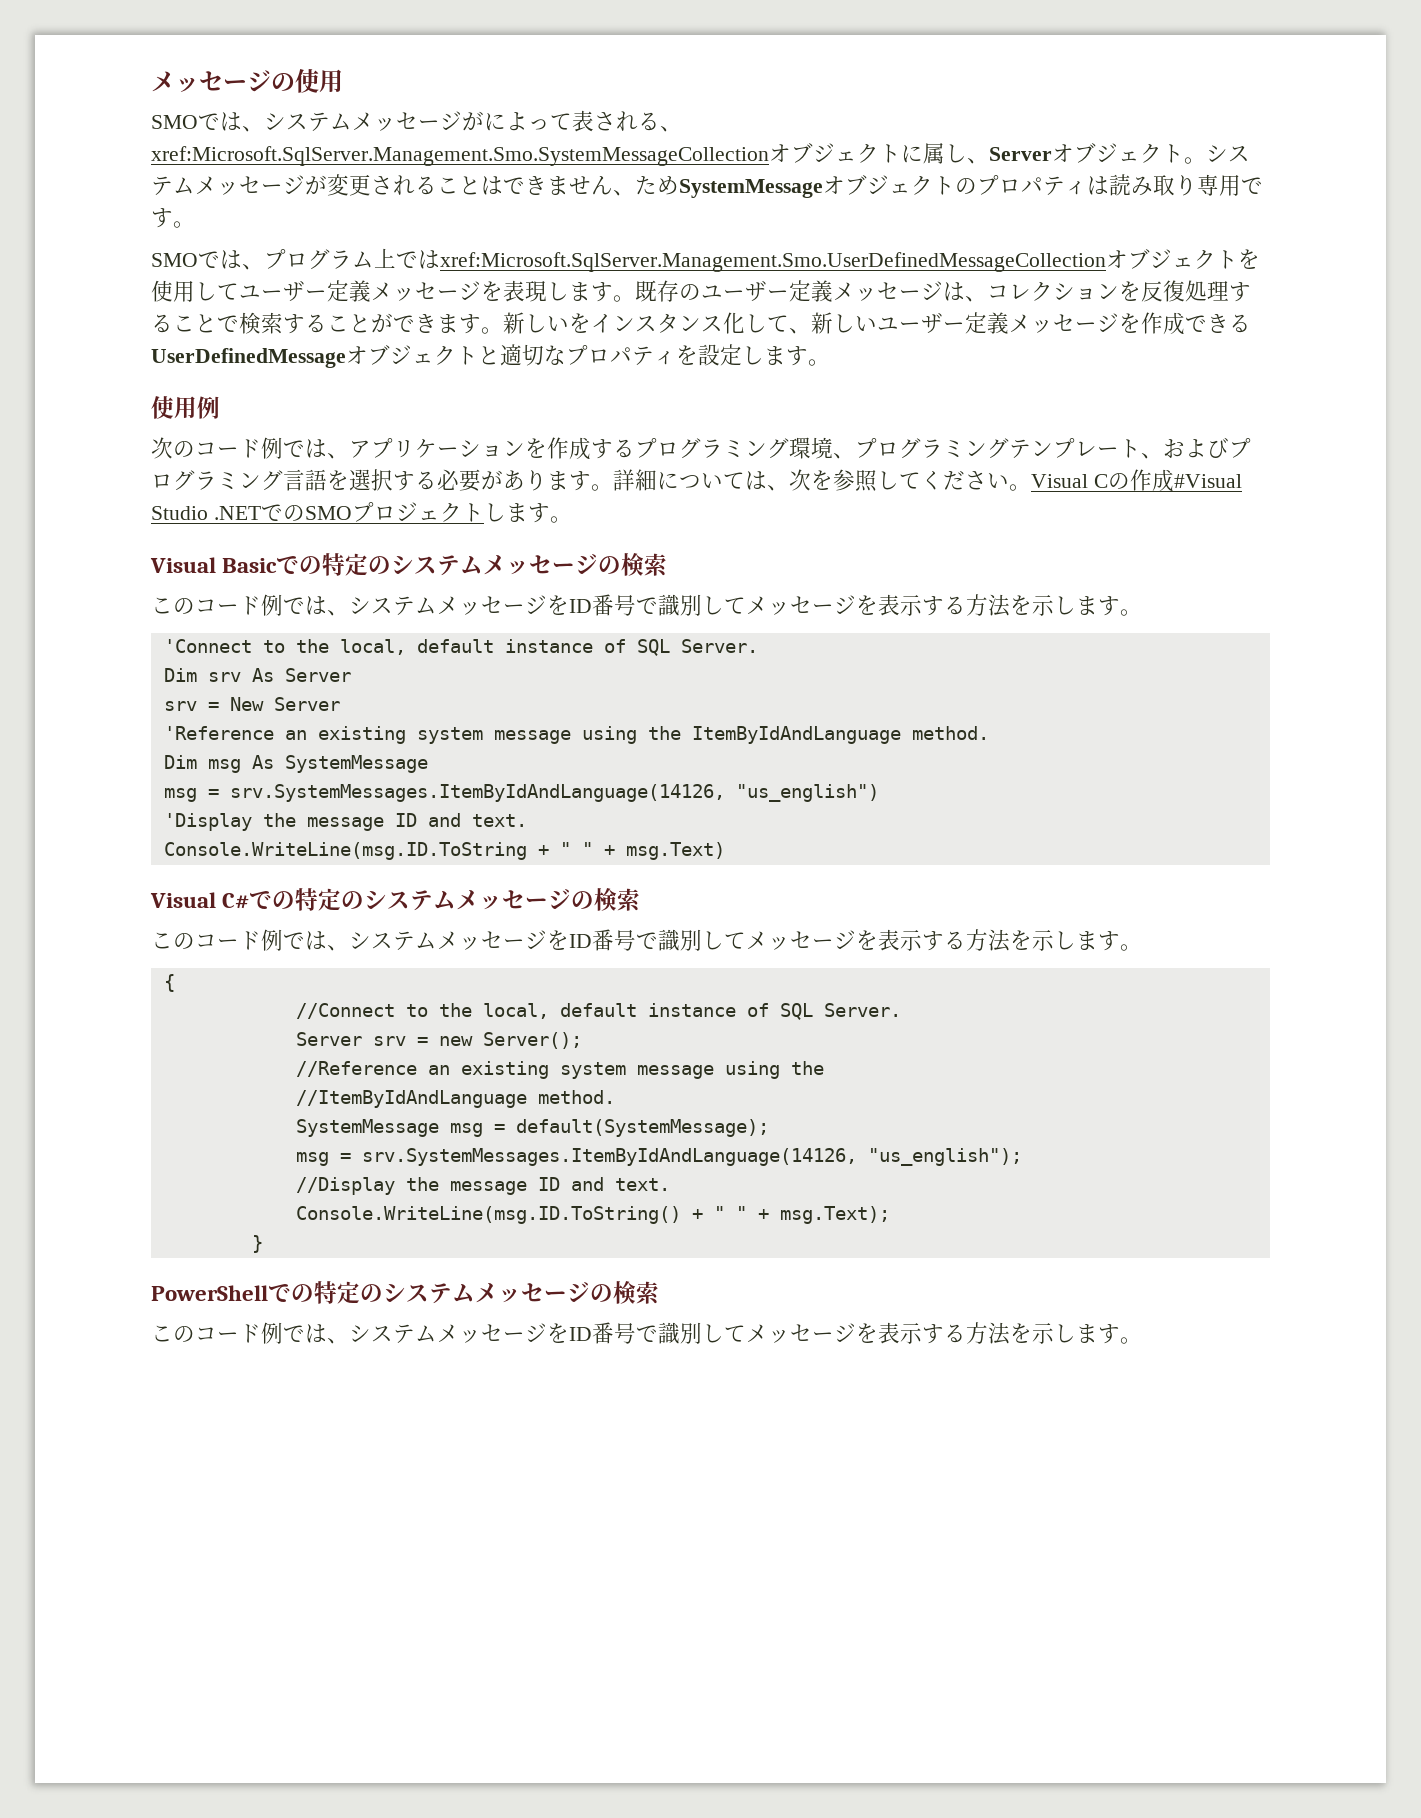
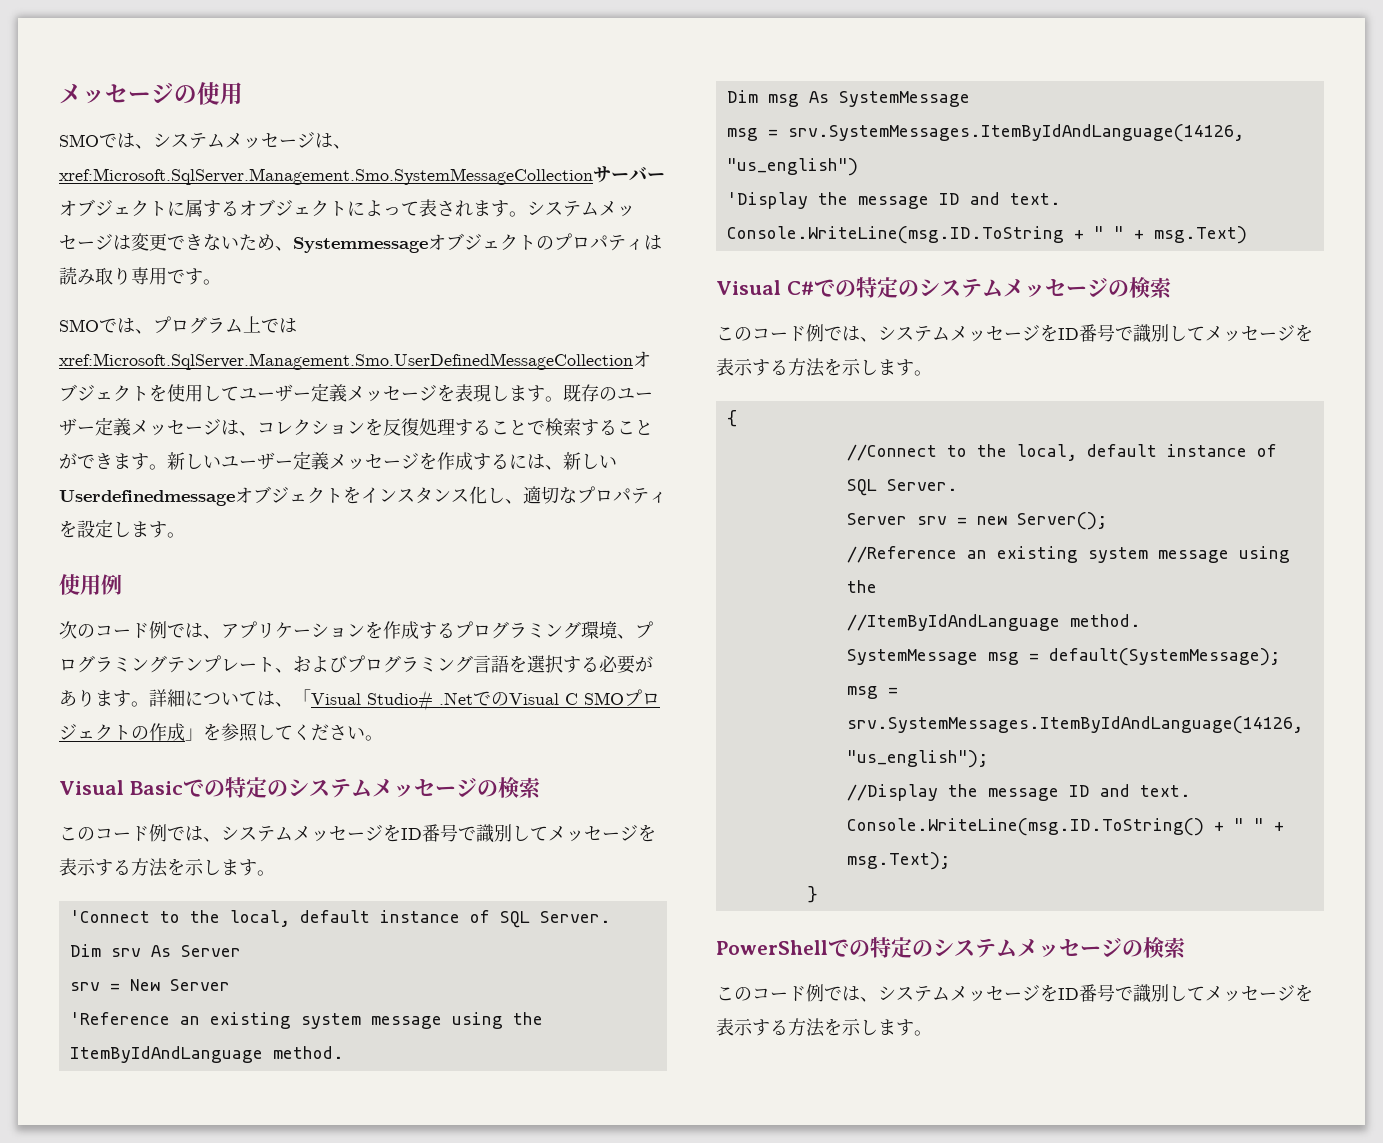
- SMOでは、システムメッセージがによって表される、xref:Microsoft.SqlServer.Management.Smo.SystemMessageCollectionオブジェクトに属し、Serverオブジェクト。
+ SMOでは、システムメッセージは、xref:Microsoft.SqlServer.Management.Smo.SystemMessageCollectionサーバーオブジェクトに属するオブジェクトによって表されます。
- システムメッセージが変更されることはできません、ためSystemMessageオブジェクトのプロパティは読み取り専用です。
+ システムメッセージは変更できないため、Systemmessageオブジェクトのプロパティは読み取り専用です。
- 新しいをインスタンス化して、新しいユーザー定義メッセージを作成できるUserDefinedMessageオブジェクトと適切なプロパティを設定します。
+ 新しいユーザー定義メッセージを作成するには、新しいUserdefinedmessageオブジェクトをインスタンス化し、適切なプロパティを設定します。
- 詳細については、次を参照してください。Visual Cの作成#Visual Studio .NETでのSMOプロジェクトします。
+ 詳細については、「Visual Studio# .NetでのVisual C SMOプロジェクトの作成」を参照してください。

